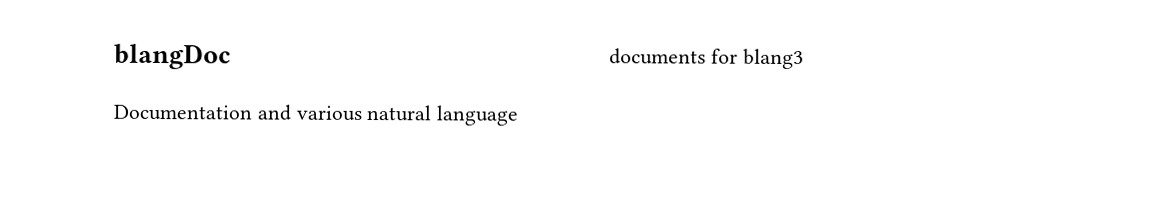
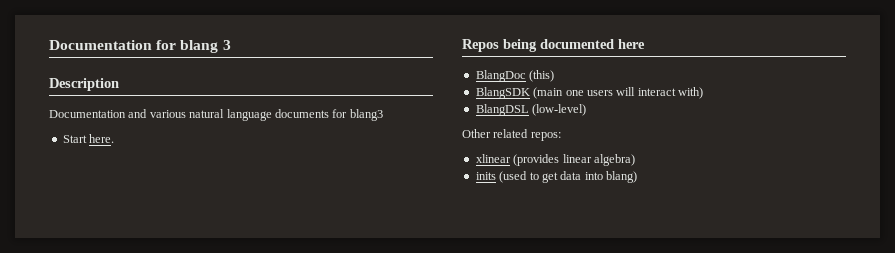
- blangDoc
+ Documentation for blang 3
+ Description
+ Start here.
+ Repos being documented here
+ BlangDoc (this)
+ BlangSDK (main one users will interact with)
+ BlangDSL (low-level)
+ Other related repos:
+ xlinear (provides linear algebra)
+ inits (used to get data into blang)

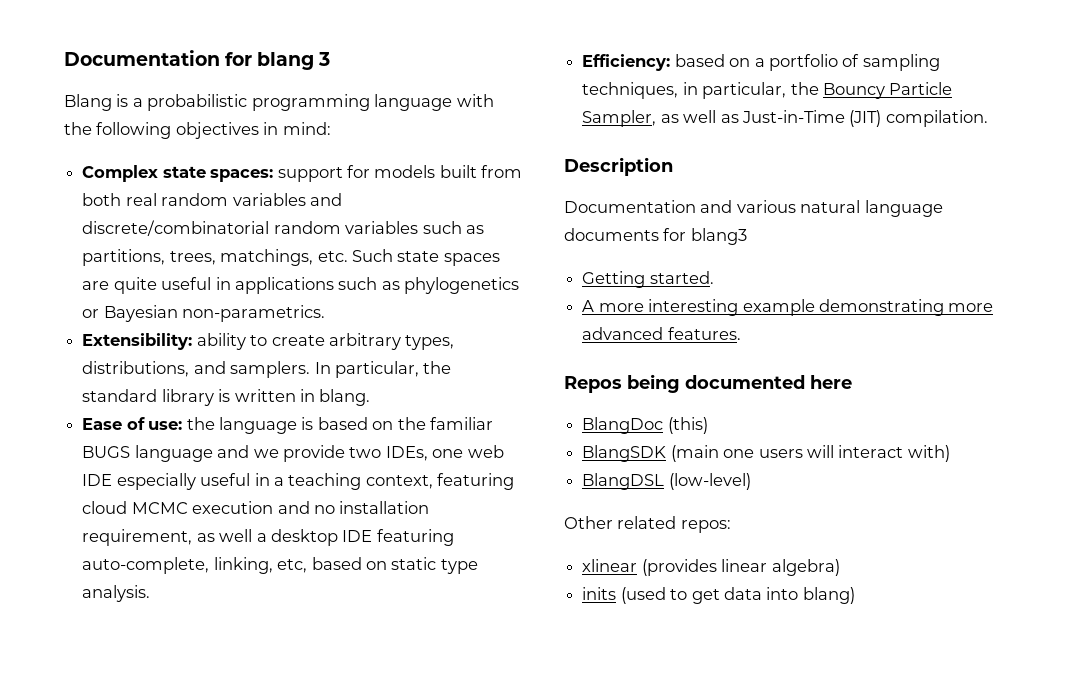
+ Blang is a probabilistic programming language with the following objectives in mind:
+ Complex state spaces: support for models built from both real random variables and discrete/combinatorial random variables such as partitions, trees, matchings, etc. Such state spaces are quite useful in applications such as phylogenetics or Bayesian non-parametrics.
+ Extensibility: ability to create arbitrary types, distributions, and samplers. In particular, the standard library is written in blang.
+ Ease of use: the language is based on the familiar BUGS language and we provide two IDEs, one web IDE especially useful in a teaching context, featuring cloud MCMC execution and no installation requirement, as well a desktop IDE featuring auto-complete, linking, etc, based on static type analysis.
+ Efficiency: based on a portfolio of sampling techniques, in particular, the Bouncy Particle Sampler, as well as Just-in-Time (JIT) compilation.
- Start here.
+ Getting started.
+ A more interesting example demonstrating more advanced features.

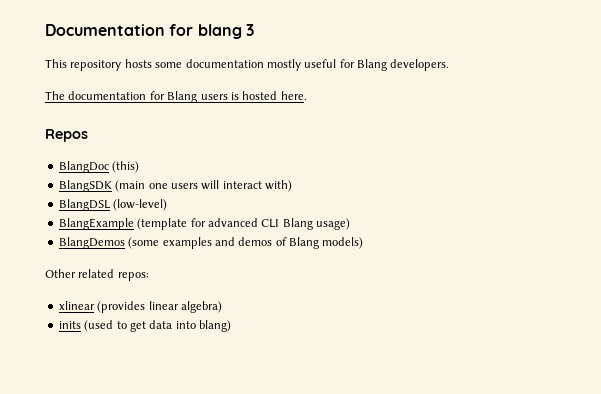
- Blang is a probabilistic programming language with the following objectives in mind:
- Complex state spaces: support for models built from both real random variables and discrete/combinatorial random variables such as partitions, trees, matchings, etc. Such state spaces are quite useful in applications such as phylogenetics or Bayesian non-parametrics.
- Extensibility: ability to create arbitrary types, distributions, and samplers. In particular, the standard library is written in blang.
- Ease of use: the language is based on the familiar BUGS language and we provide two IDEs, one web IDE especially useful in a teaching context, featuring cloud MCMC execution and no installation requirement, as well a desktop IDE featuring auto-complete, linking, etc, based on static type analysis.
- Efficiency: based on a portfolio of sampling techniques, in particular, the Bouncy Particle Sampler, as well as Just-in-Time (JIT) compilation.
- Description
- Documentation and various natural language documents for blang3
- Getting started.
- A more interesting example demonstrating more advanced features.
- Repos being documented here
+ This repository hosts some documentation mostly useful for Blang developers.
+ The documentation for Blang users is hosted here.
+ Repos
+ BlangExample (template for advanced CLI Blang usage)
+ BlangDemos (some examples and demos of Blang models)

